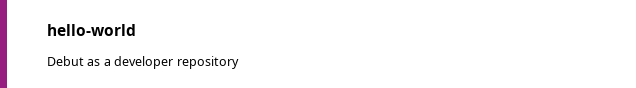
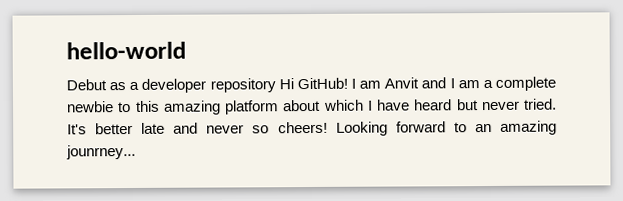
- Debut as a developer repository
+ Debut as a developer repository Hi GitHub! I am Anvit and I am a complete newbie to this amazing platform about which I have heard but never tried. It's better late and never so cheers! Looking forward to an amazing jounrney...

